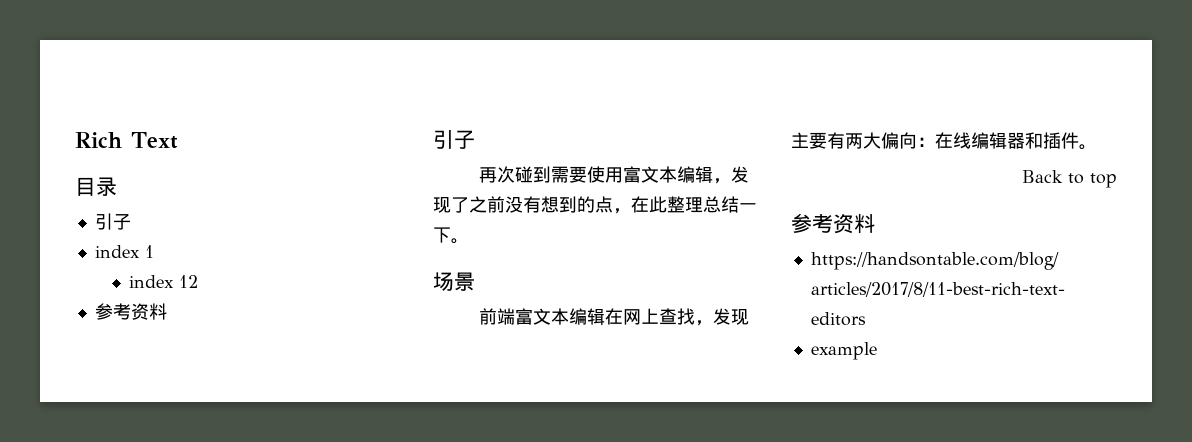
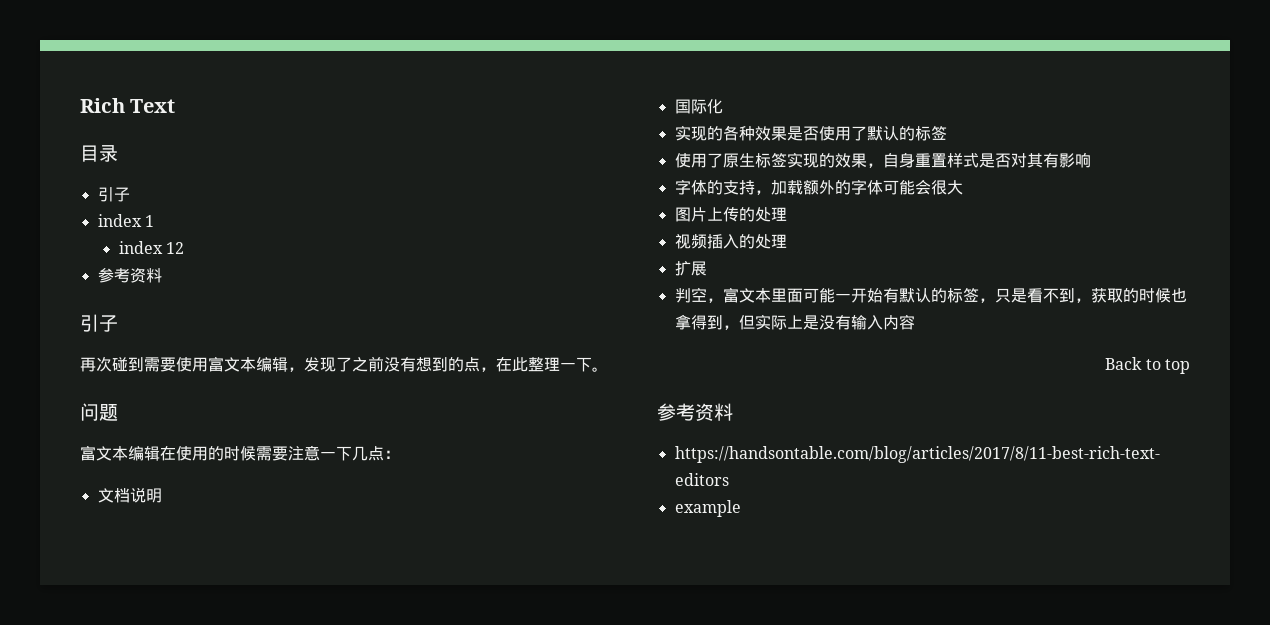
- 再次碰到需要使用富文本编辑，发现了之前没有想到的点，在此整理总结一下。
+ 再次碰到需要使用富文本编辑，发现了之前没有想到的点，在此整理一下。
- 场景
- 前端富文本编辑在网上查找，发现主要有两大偏向：在线编辑器和插件。
+ 问题
+ 富文本编辑在使用的时候需要注意一下几点：
+ 文档说明
+ 国际化
+ 实现的各种效果是否使用了默认的标签
+ 使用了原生标签实现的效果，自身重置样式是否对其有影响
+ 字体的支持，加载额外的字体可能会很大
+ 图片上传的处理
+ 视频插入的处理
+ 扩展
+ 判空，富文本里面可能一开始有默认的标签，只是看不到，获取的时候也拿得到，但实际上是没有输入内容

